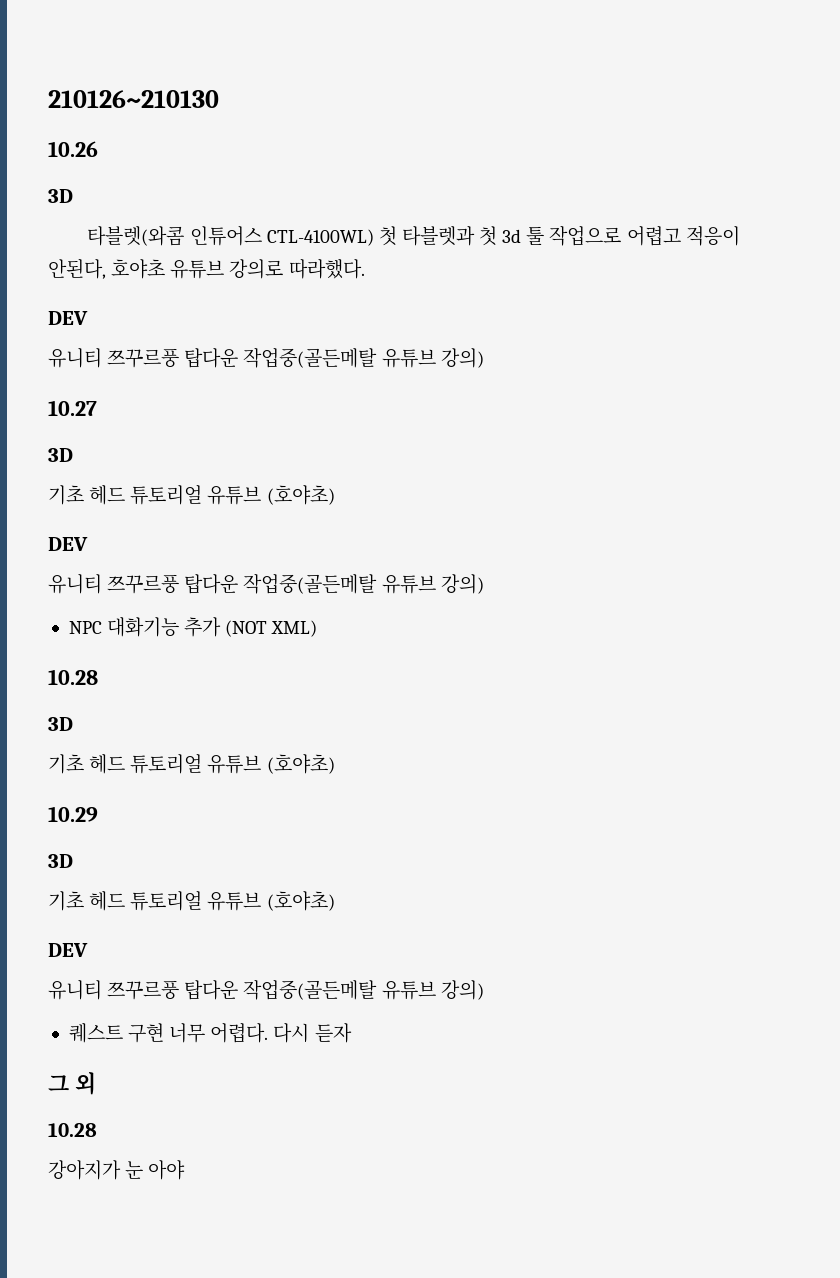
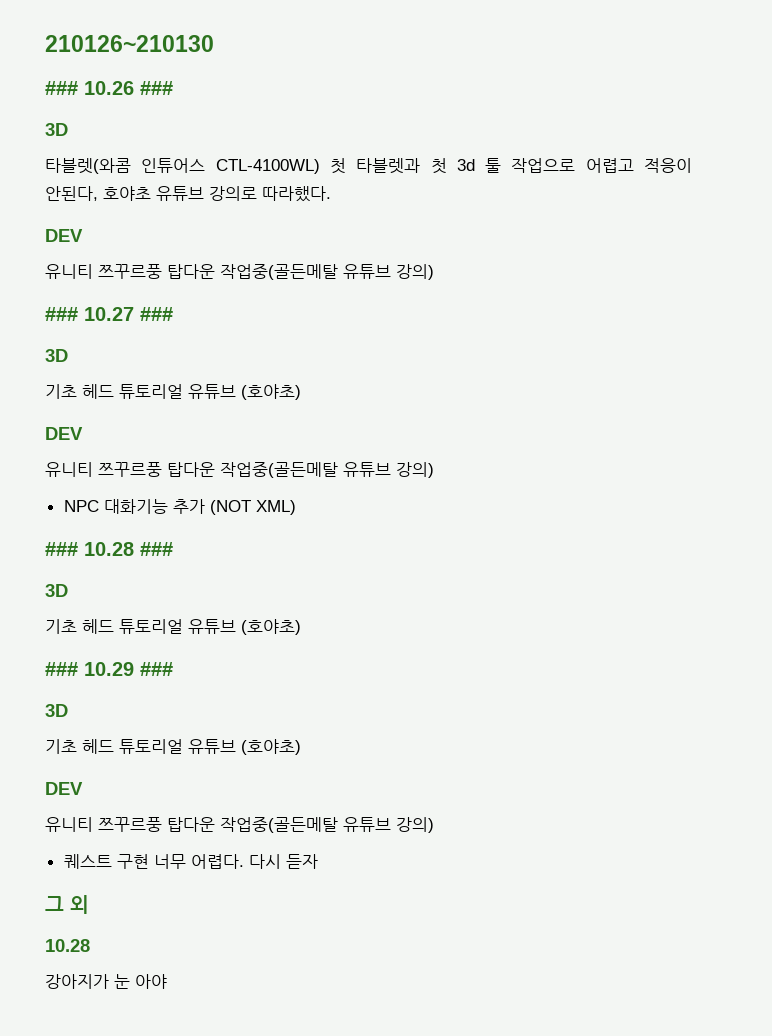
- 10.26
+ ### 10.26 ###
- 10.27
+ ### 10.27 ###
  NPC 대화기능 추가 (NOT XML)
- 10.28
+ ### 10.28 ###
  3D
  기초 헤드 튜토리얼 유튜브 (호야초)
- 10.29
+ ### 10.29 ###

